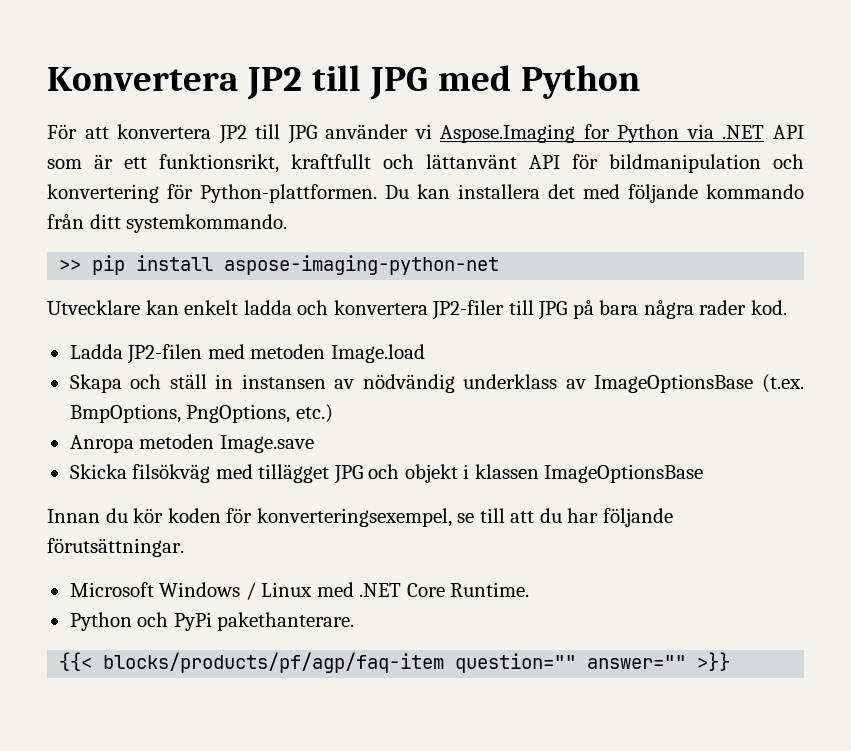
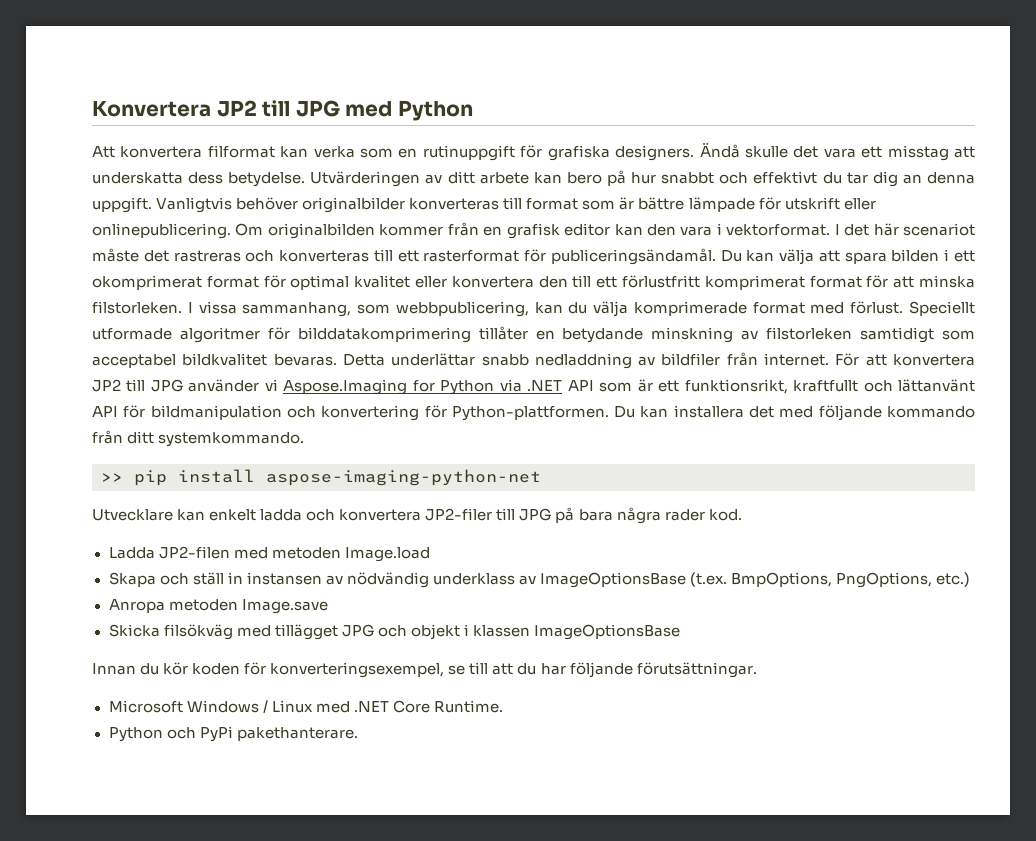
+ Att konvertera filformat kan verka som en rutinuppgift för grafiska designers. Ändå skulle det vara ett misstag att underskatta dess betydelse. Utvärderingen av ditt arbete kan bero på hur snabbt och effektivt du tar dig an denna uppgift. Vanligtvis behöver originalbilder konverteras till format som är bättre lämpade för utskrift eller onlinepublicering. Om originalbilden kommer från en grafisk editor kan den vara i vektorformat. I det här scenariot måste det rastreras och konverteras till ett rasterformat för publiceringsändamål. Du kan välja att spara bilden i ett okomprimerat format för optimal kvalitet eller konvertera den till ett förlustfritt komprimerat format för att minska filstorleken. I vissa sammanhang, som webbpublicering, kan du välja komprimerade format med förlust. Speciellt utformade algoritmer för bilddatakomprimering tillåter en betydande minskning av filstorleken samtidigt som acceptabel bildkvalitet bevaras. Detta underlättar snabb nedladdning av bildfiler från internet.
- {{< blocks/products/pf/agp/faq-item question="" answer="" >}}

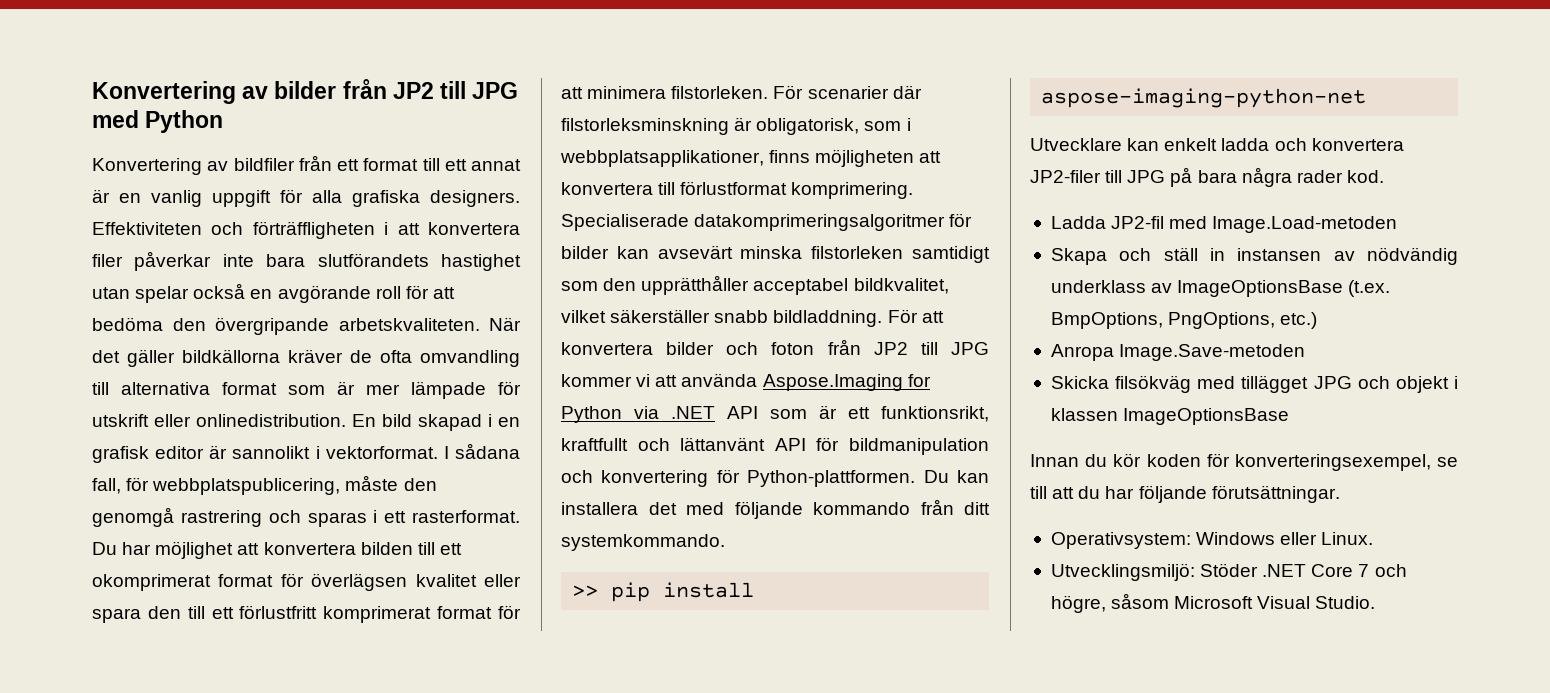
- Konvertera JP2 till JPG med Python
+ Konvertering av bilder från JP2 till JPG med Python
- Att konvertera filformat kan verka som en rutinuppgift för grafiska designers. Ändå skulle det vara ett misstag att underskatta dess betydelse. Utvärderingen av ditt arbete kan bero på hur snabbt och effektivt du tar dig an denna uppgift. Vanligtvis behöver originalbilder konverteras till format som är bättre lämpade för utskrift eller onlinepublicering. Om originalbilden kommer från en grafisk editor kan den vara i vektorformat. I det här scenariot måste det rastreras och konverteras till ett rasterformat för publiceringsändamål. Du kan välja att spara bilden i ett okomprimerat format för optimal kvalitet eller konvertera den till ett förlustfritt komprimerat format för att minska filstorleken. I vissa sammanhang, som webbpublicering, kan du välja komprimerade format med förlust. Speciellt utformade algoritmer för bilddatakomprimering tillåter en betydande minskning av filstorleken samtidigt som acceptabel bildkvalitet bevaras. Detta underlättar snabb nedladdning av bildfiler från internet. För att konvertera JP2 till JPG använder vi Aspose.Imaging for Python via .NET API som är ett funktionsrikt, kraftfullt och lättanvänt API för bildmanipulation och konvertering för Python-plattformen.
+ Konvertering av bildfiler från ett format till ett annat är en vanlig uppgift för alla grafiska designers. Effektiviteten och förträffligheten i att konvertera filer påverkar inte bara slutförandets hastighet utan spelar också en avgörande roll för att bedöma den övergripande arbetskvaliteten. När det gäller bildkällorna kräver de ofta omvandling till alternativa format som är mer lämpade för utskrift eller onlinedistribution. En bild skapad i en grafisk editor är sannolikt i vektorformat. I sådana fall, för webbplatspublicering, måste den genomgå rastrering och sparas i ett rasterformat. Du har möjlighet att konvertera bilden till ett okomprimerat format för överlägsen kvalitet eller spara den till ett förlustfritt komprimerat format för att minimera filstorleken. För scenarier där filstorleksminskning är obligatorisk, som i webbplatsapplikationer, finns möjligheten att konvertera till förlustformat komprimering. Specialiserade datakomprimeringsalgoritmer för bilder kan avsevärt minska filstorleken samtidigt som den upprätthåller acceptabel bildkvalitet, vilket säkerställer snabb bildladdning. För att konvertera bilder och foton från JP2 till JPG kommer vi att använda Aspose.Imaging for Python via .NET API som är ett funktionsrikt, kraftfullt och lättanvänt API för bildmanipulation och konvertering för Python-plattformen.
- Ladda JP2-filen med metoden Image.load
+ Ladda JP2-fil med Image.Load-metoden
- Anropa metoden Image.save
+ Anropa Image.Save-metoden
- Microsoft Windows / Linux med .NET Core Runtime.
- Python och PyPi pakethanterare.
+ Operativsystem: Windows eller Linux.
+ Utvecklingsmiljö: Stöder .NET Core 7 och högre, såsom Microsoft Visual Studio.

